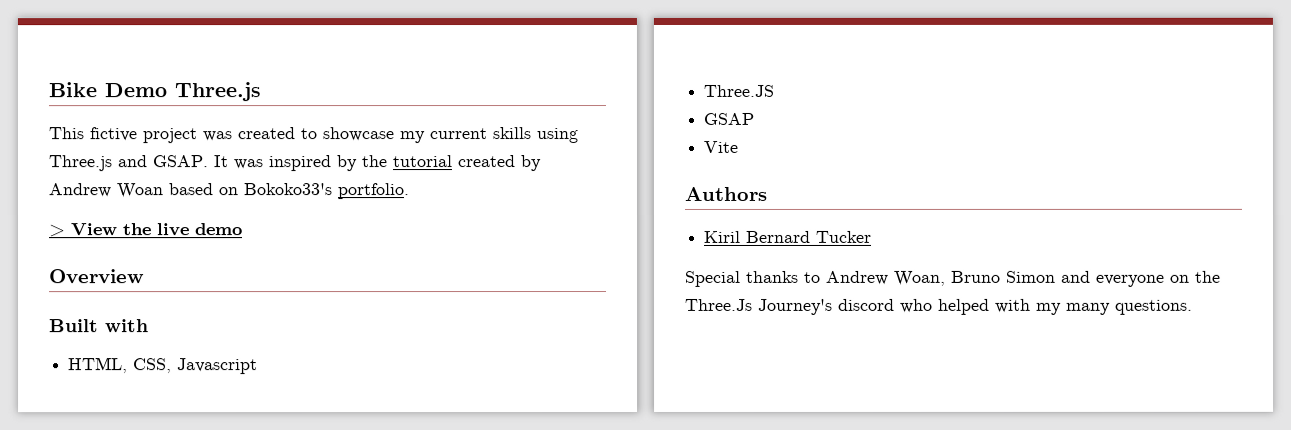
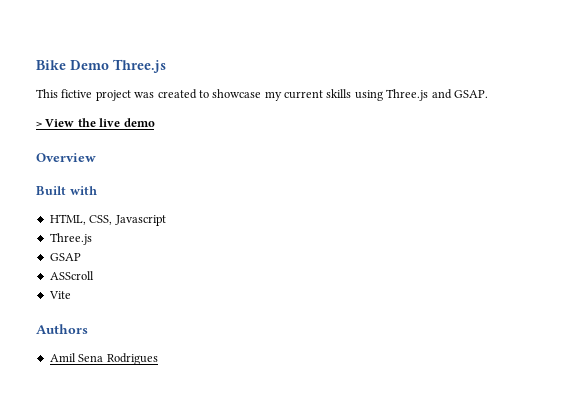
- It was inspired by the tutorial created by Andrew Woan based on Bokoko33's portfolio.
  HTML, CSS, Javascript
- Three.JS
+ Three.js
+ ASScroll
- Kiril Bernard Tucker
- Special thanks to Andrew Woan, Bruno Simon and everyone on the Three.Js Journey's discord who helped with my many questions.
+ Amil Sena Rodrigues

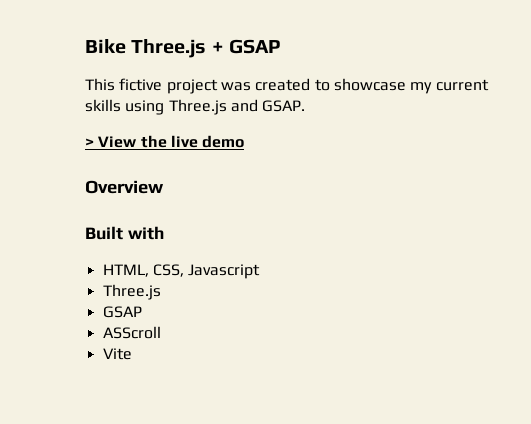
- Bike Demo Three.js
+ Bike Three.js + GSAP
- Authors
- Amil Sena Rodrigues

